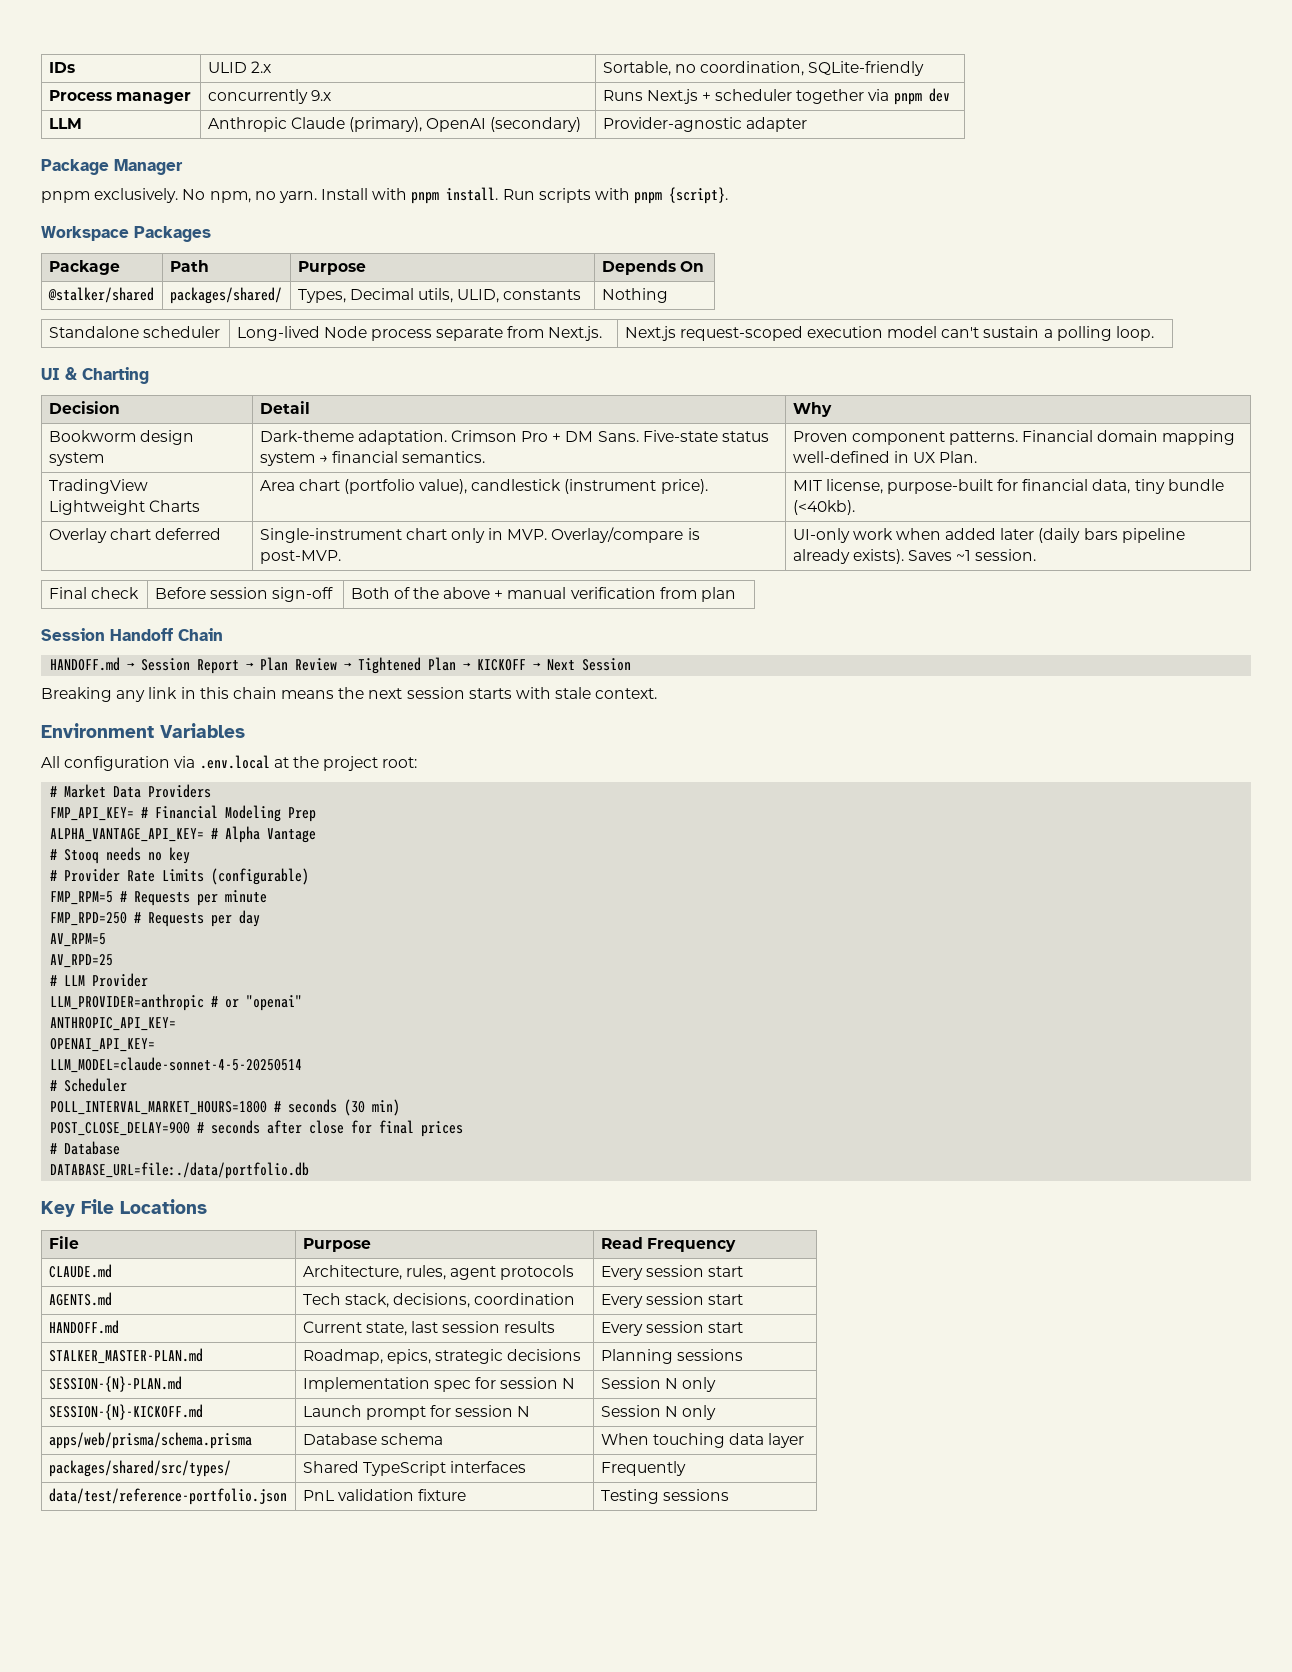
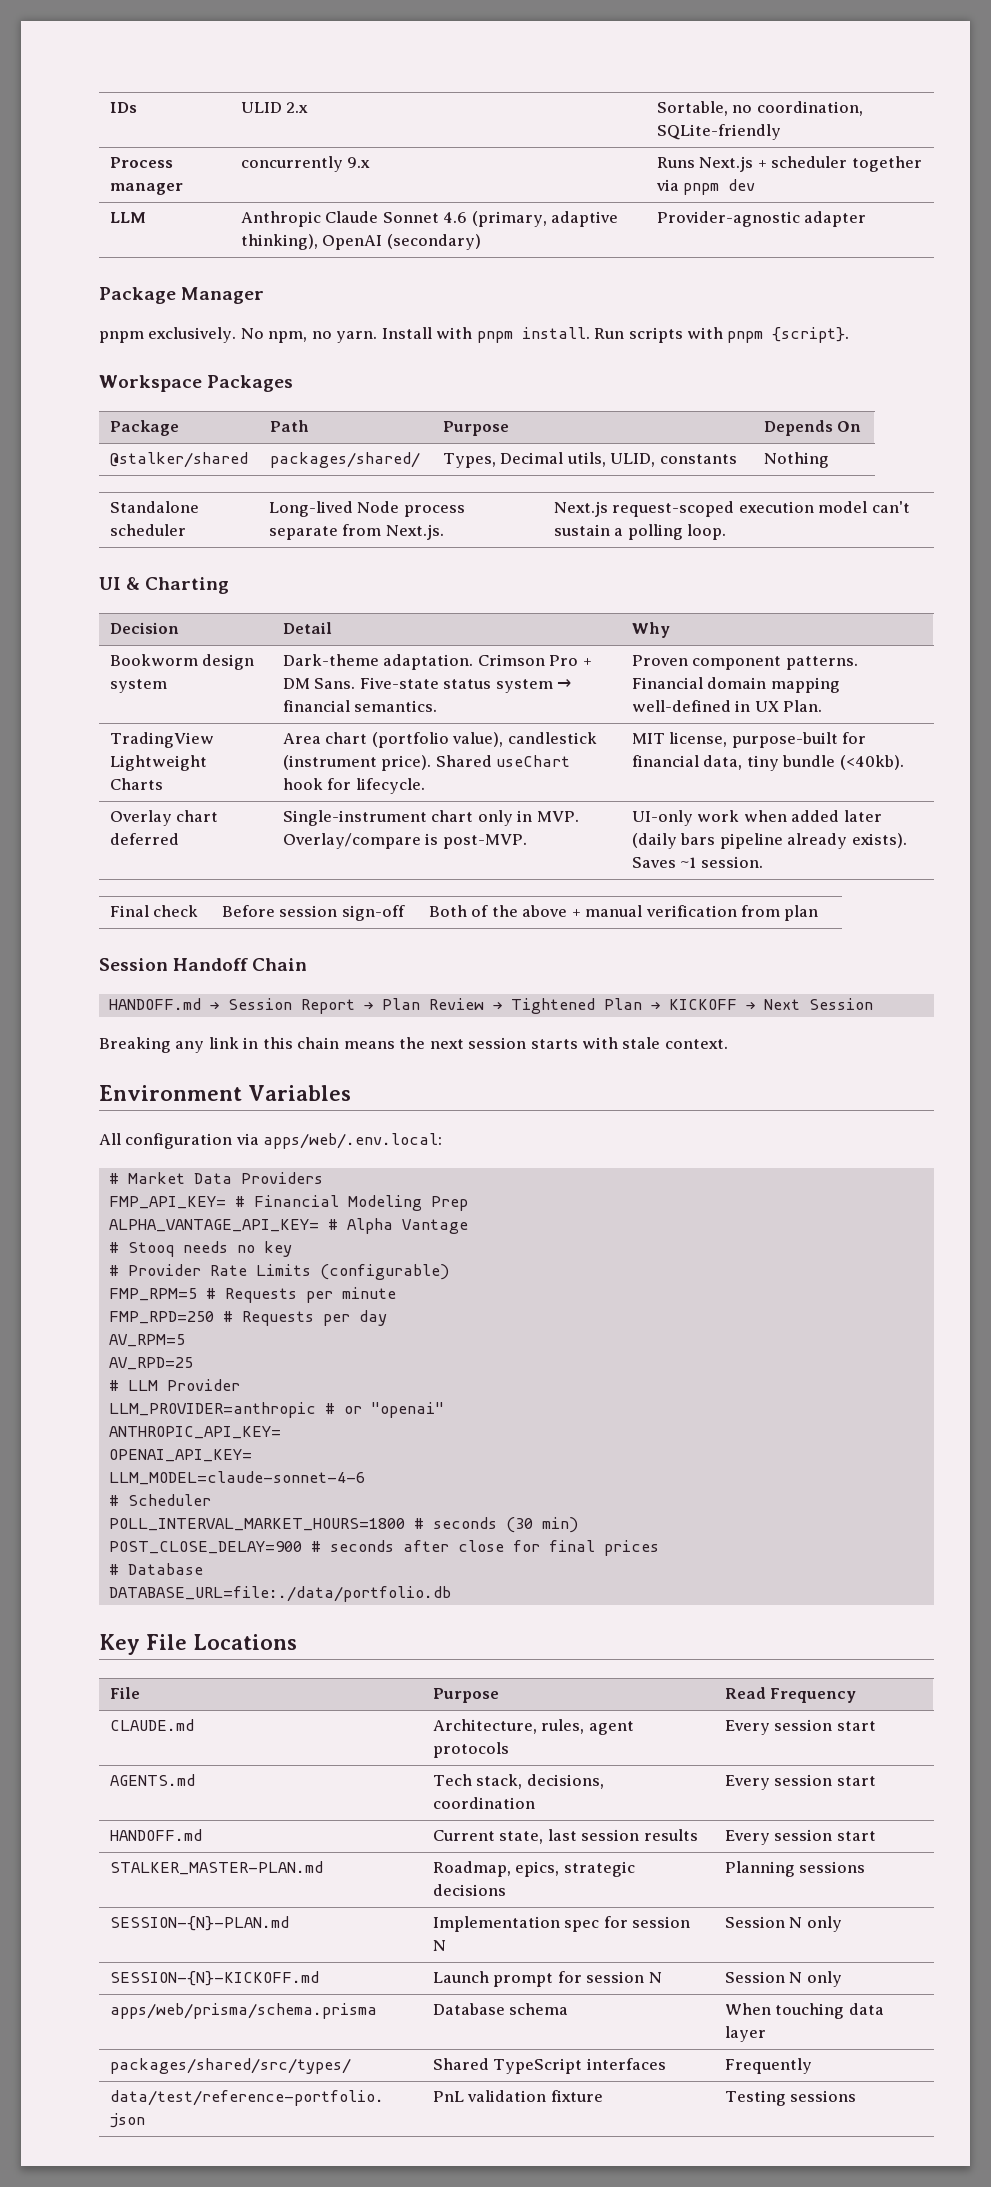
- LLM | Anthropic Claude (primary), OpenAI (secondary) | Provider-agnostic adapter
+ LLM | Anthropic Claude Sonnet 4.6 (primary, adaptive thinking), OpenAI (secondary) | Provider-agnostic adapter
- TradingView Lightweight Charts | Area chart (portfolio value), candlestick (instrument price). | MIT license, purpose-built for financial data, tiny bundle (<40kb).
+ TradingView Lightweight Charts | Area chart (portfolio value), candlestick (instrument price). Shared useChart hook for lifecycle. | MIT license, purpose-built for financial data, tiny bundle (<40kb).
- All configuration via .env.local at the project root:
+ All configuration via apps/web/.env.local:
- LLM_MODEL=claude-sonnet-4-5-20250514
+ LLM_MODEL=claude-sonnet-4-6

